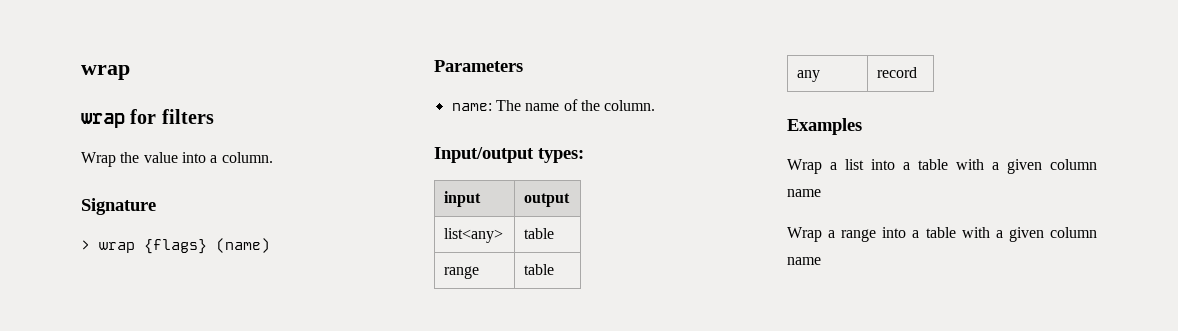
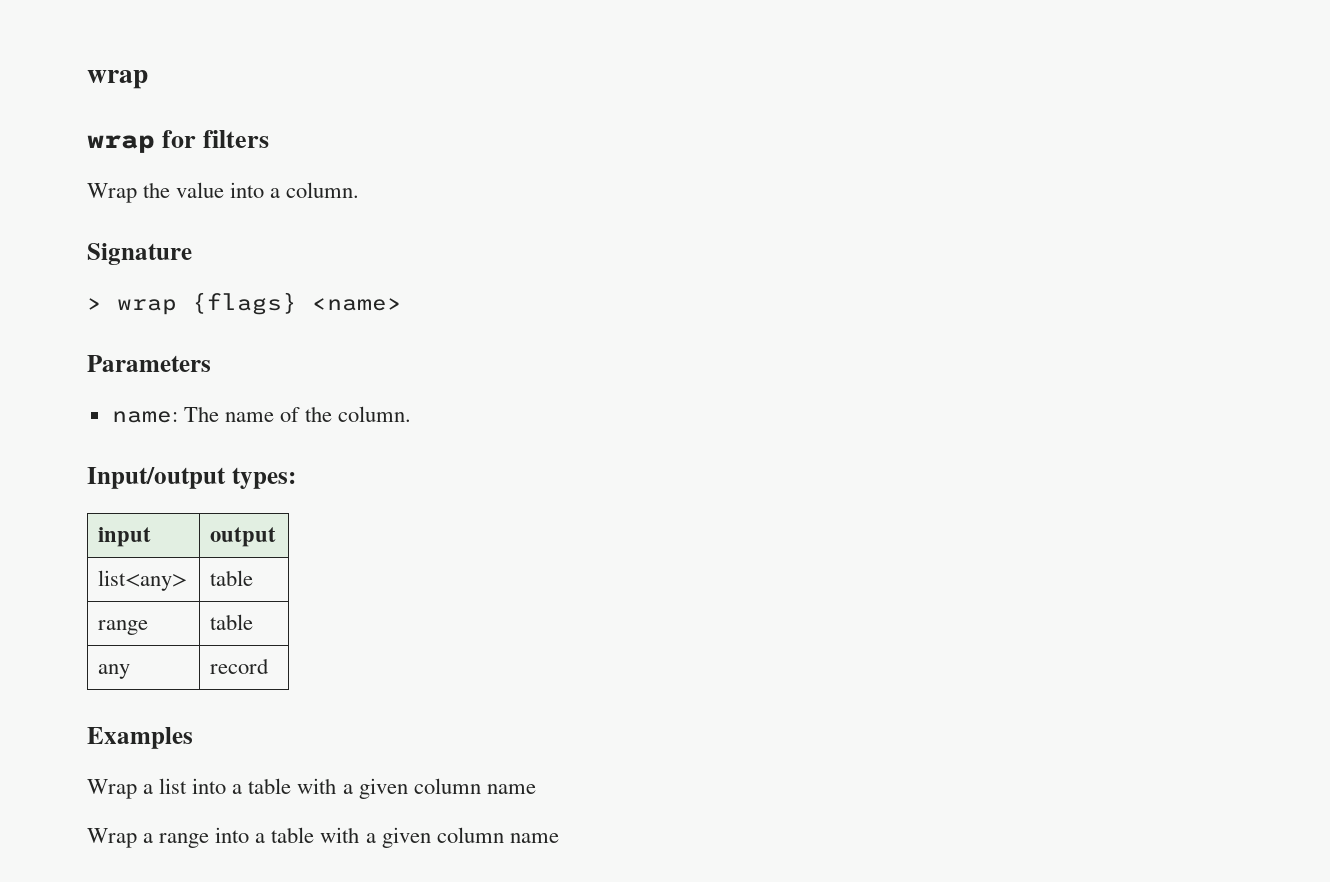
- > wrap {flags} (name)
+ > wrap {flags} <name>

